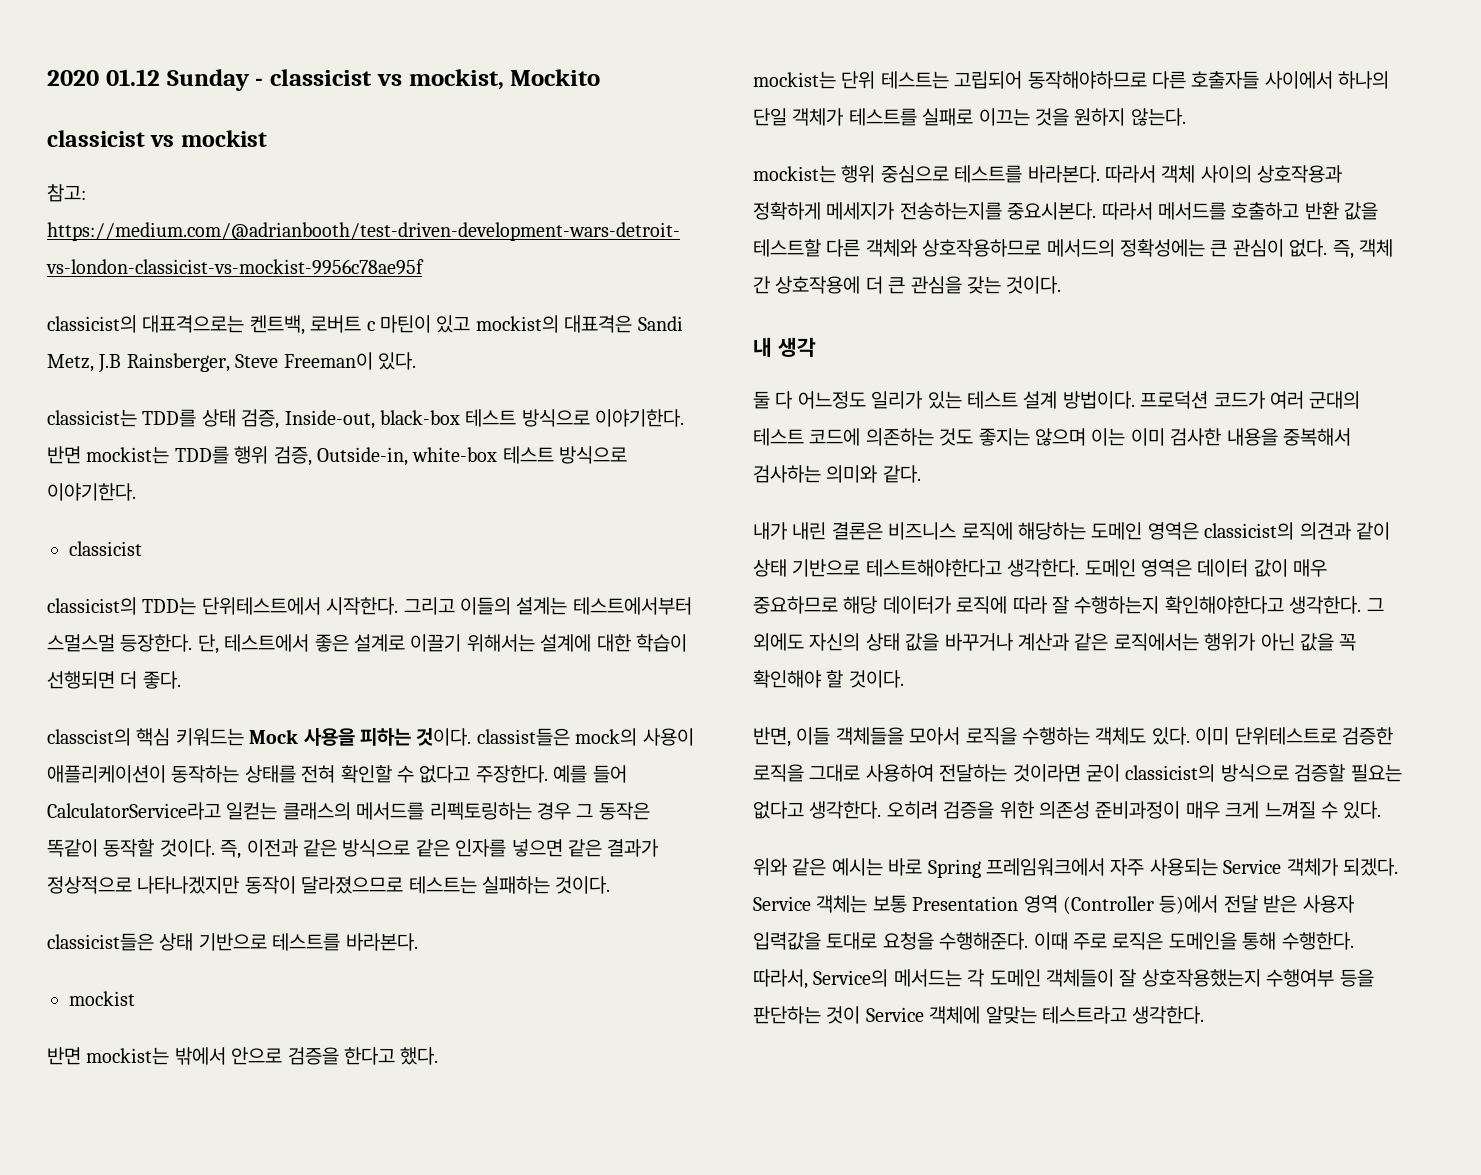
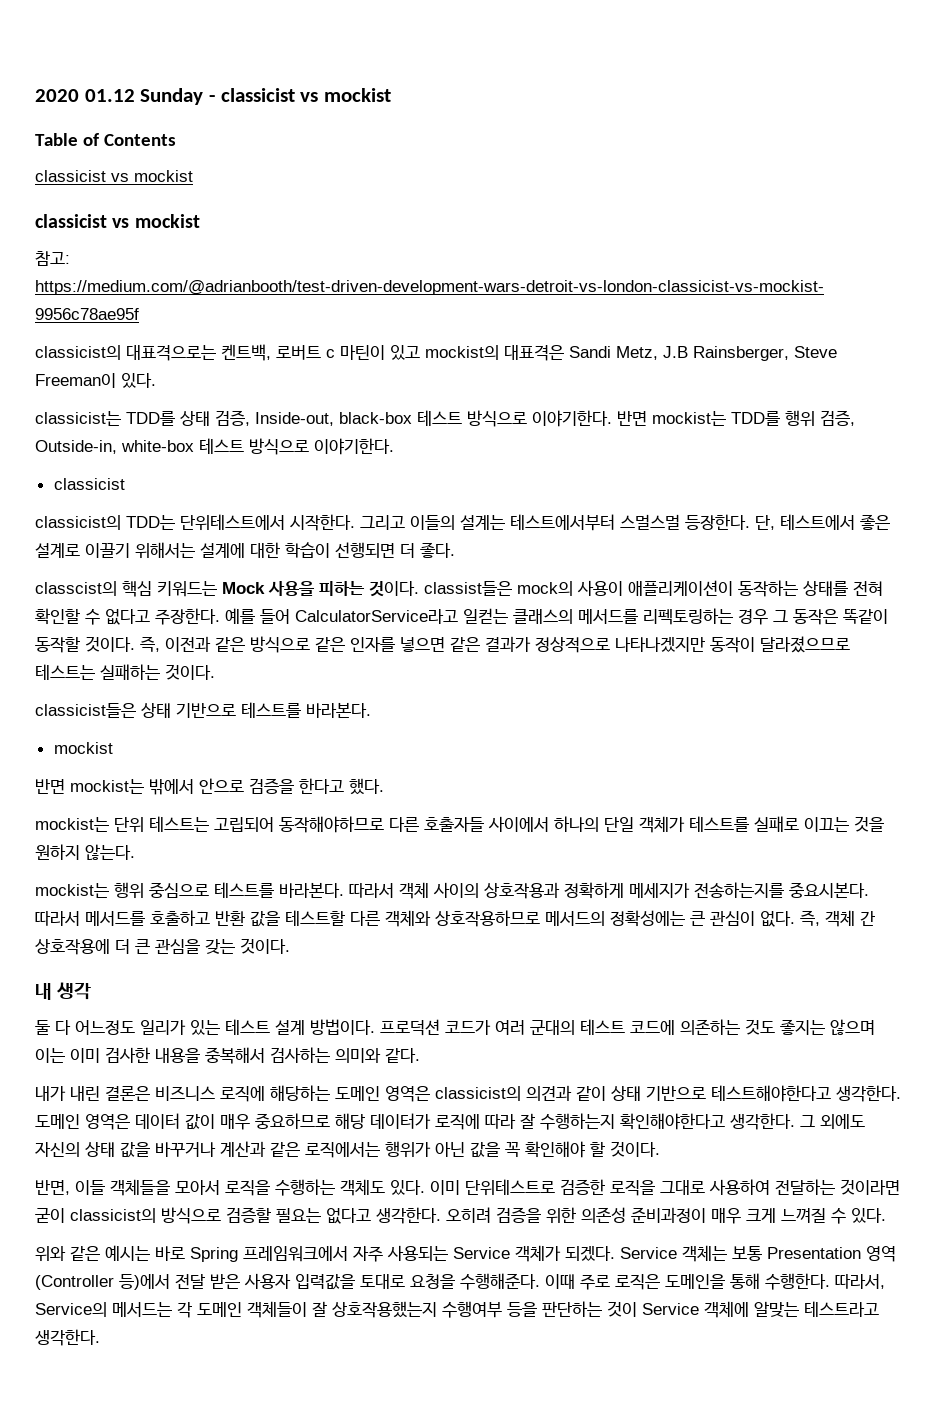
- 2020 01.12 Sunday - classicist vs mockist, Mockito
+ 2020 01.12 Sunday - classicist vs mockist
+ Table of Contents
+ classicist vs mockist

